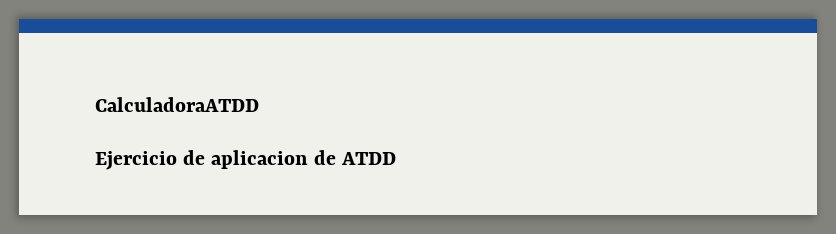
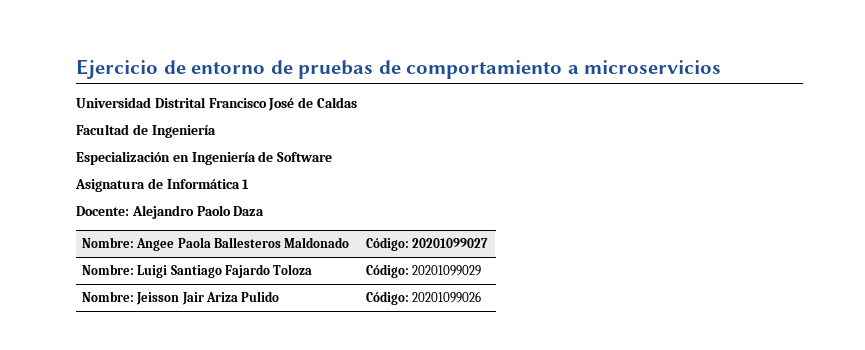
- CalculadoraATDD
- Ejercicio de aplicacion de ATDD
+ Ejercicio de entorno de pruebas de comportamiento a microservicios
+ Universidad Distrital Francisco José de Caldas
+ Facultad de Ingeniería
+ Especialización en Ingeniería de Software
+ Asignatura de Informática 1
+ Docente: Alejandro Paolo Daza
+ Nombre: Angee Paola Ballesteros Maldonado | Código: 20201099027
+ Nombre: Luigi Santiago Fajardo Toloza | Código: 20201099029
+ Nombre: Jeisson Jair Ariza Pulido | Código: 20201099026

